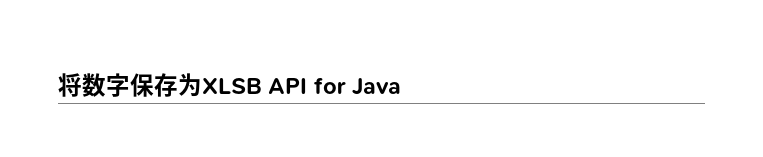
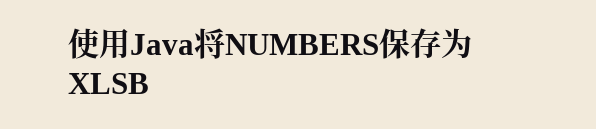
- 将数字保存为XLSB API for Java
+ 使用Java将NUMBERS保存为XLSB

